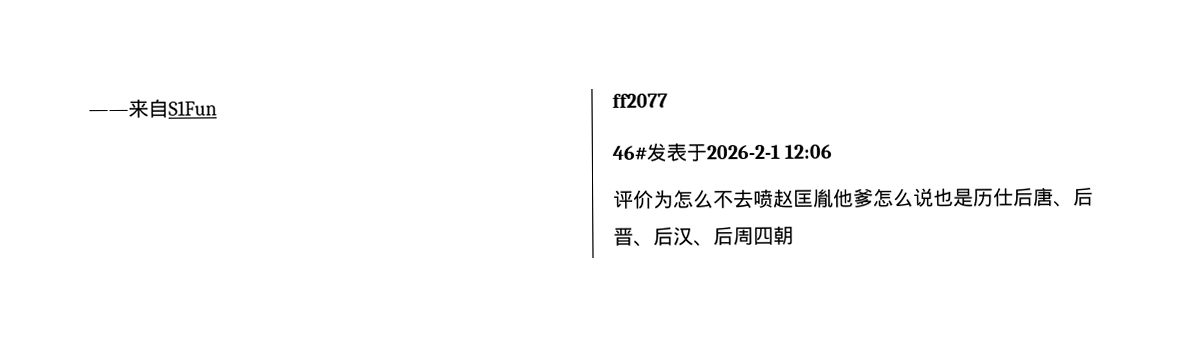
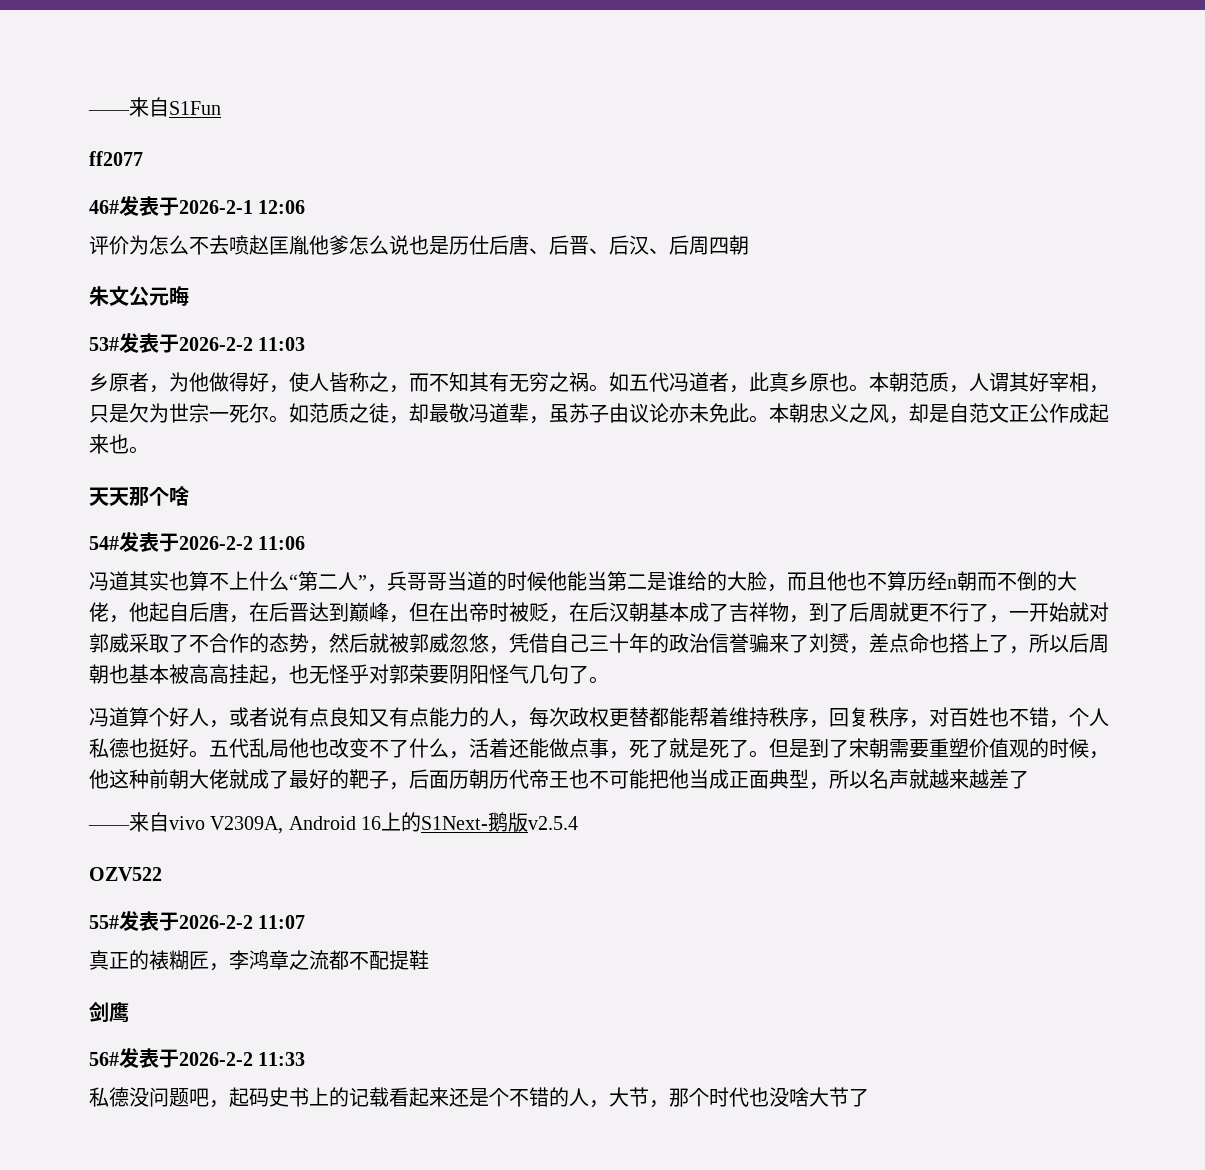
+ 朱文公元晦
+ 53#发表于2026-2-2 11:03
+ 乡原者，为他做得好，使人皆称之，而不知其有无穷之祸。如五代冯道者，此真乡原也。本朝范质，人谓其好宰相，只是欠为世宗一死尔。如范质之徒，却最敬冯道辈，虽苏子由议论亦未免此。本朝忠义之风，却是自范文正公作成起来也。
+ 天天那个啥
+ 54#发表于2026-2-2 11:06
+ 冯道其实也算不上什么“第二人”，兵哥哥当道的时候他能当第二是谁给的大脸，而且他也不算历经n朝而不倒的大佬，他起自后唐，在后晋达到巅峰，但在出帝时被贬，在后汉朝基本成了吉祥物，到了后周就更不行了，一开始就对郭威采取了不合作的态势，然后就被郭威忽悠，凭借自己三十年的政治信誉骗来了刘赟，差点命也搭上了，所以后周朝也基本被高高挂起，也无怪乎对郭荣要阴阳怪气几句了。
+ 冯道算个好人，或者说有点良知又有点能力的人，每次政权更替都能帮着维持秩序，回复秩序，对百姓也不错，个人私德也挺好。五代乱局他也改变不了什么，活着还能做点事，死了就是死了。但是到了宋朝需要重塑价值观的时候，他这种前朝大佬就成了最好的靶子，后面历朝历代帝王也不可能把他当成正面典型，所以名声就越来越差了
+ ——来自vivo V2309A, Android 16上的S1Next-鹅版v2.5.4
+ OZV522
+ 55#发表于2026-2-2 11:07
+ 真正的裱糊匠，李鸿章之流都不配提鞋
+ 剑鹰
+ 56#发表于2026-2-2 11:33
+ 私德没问题吧，起码史书上的记载看起来还是个不错的人，大节，那个时代也没啥大节了

